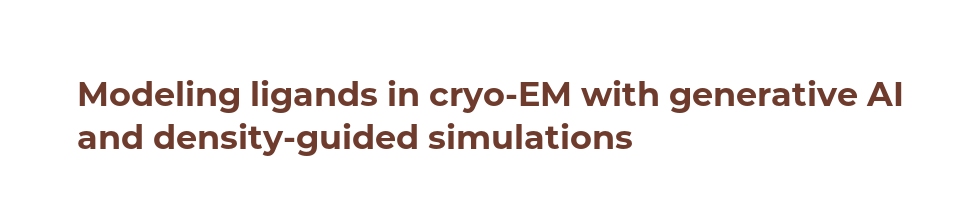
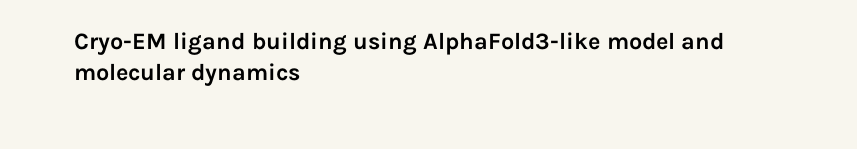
- Modeling ligands in cryo-EM with generative AI and density-guided simulations
+ Cryo-EM ligand building using AlphaFold3-like model and molecular dynamics

